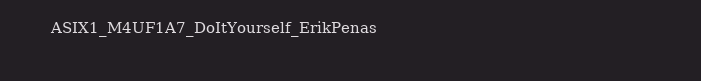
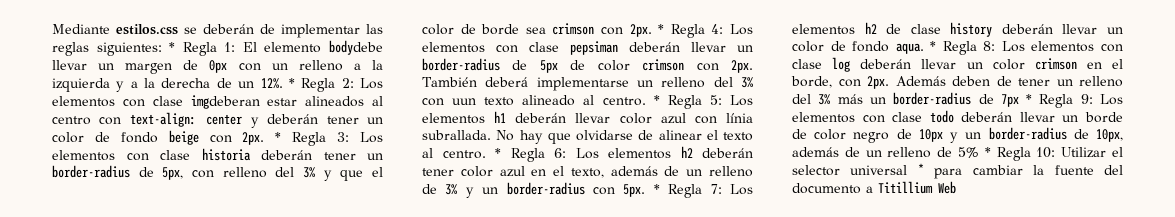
- ASIX1_M4UF1A7_DoItYourself_ErikPenas
+ Mediante estilos.css se deberán de implementar las reglas siguientes: * Regla 1: El elemento bodydebe llevar un margen de 0px con un relleno a la izquierda y a la derecha de un 12%. * Regla 2: Los elementos con clase imgdeberan estar alineados al centro con text-align: center y deberán tener un color de fondo beige con 2px. * Regla 3: Los elementos con clase historia deberán tener un border-radius de 5px, con relleno del 3% y que el color de borde sea crimson con 2px. * Regla 4: Los elementos con clase pepsiman deberán llevar un border-radius de 5px de color crimson con 2px. También deberá implementarse un relleno del 3% con uun texto alineado al centro. * Regla 5: Los elementos h1 deberán llevar color azul con línia subrallada. No hay que olvidarse de alinear el texto al centro. * Regla 6: Los elementos h2 deberán tener color azul en el texto, además de un relleno de 3% y un border-radius con 5px. * Regla 7: Los elementos h2 de clase history deberán llevar un color de fondo aqua. * Regla 8: Los elementos con clase log deberán llevar un color crimson en el borde, con 2px. Además deben de tener un relleno del 3% más un border-radius de 7px * Regla 9: Los elementos con clase todo deberán llevar un borde de color negro de 10px y un border-radius de 10px, además de un relleno de 5% * Regla 10: Utilizar el selector universal * para cambiar la fuente del documento a Titillium Web

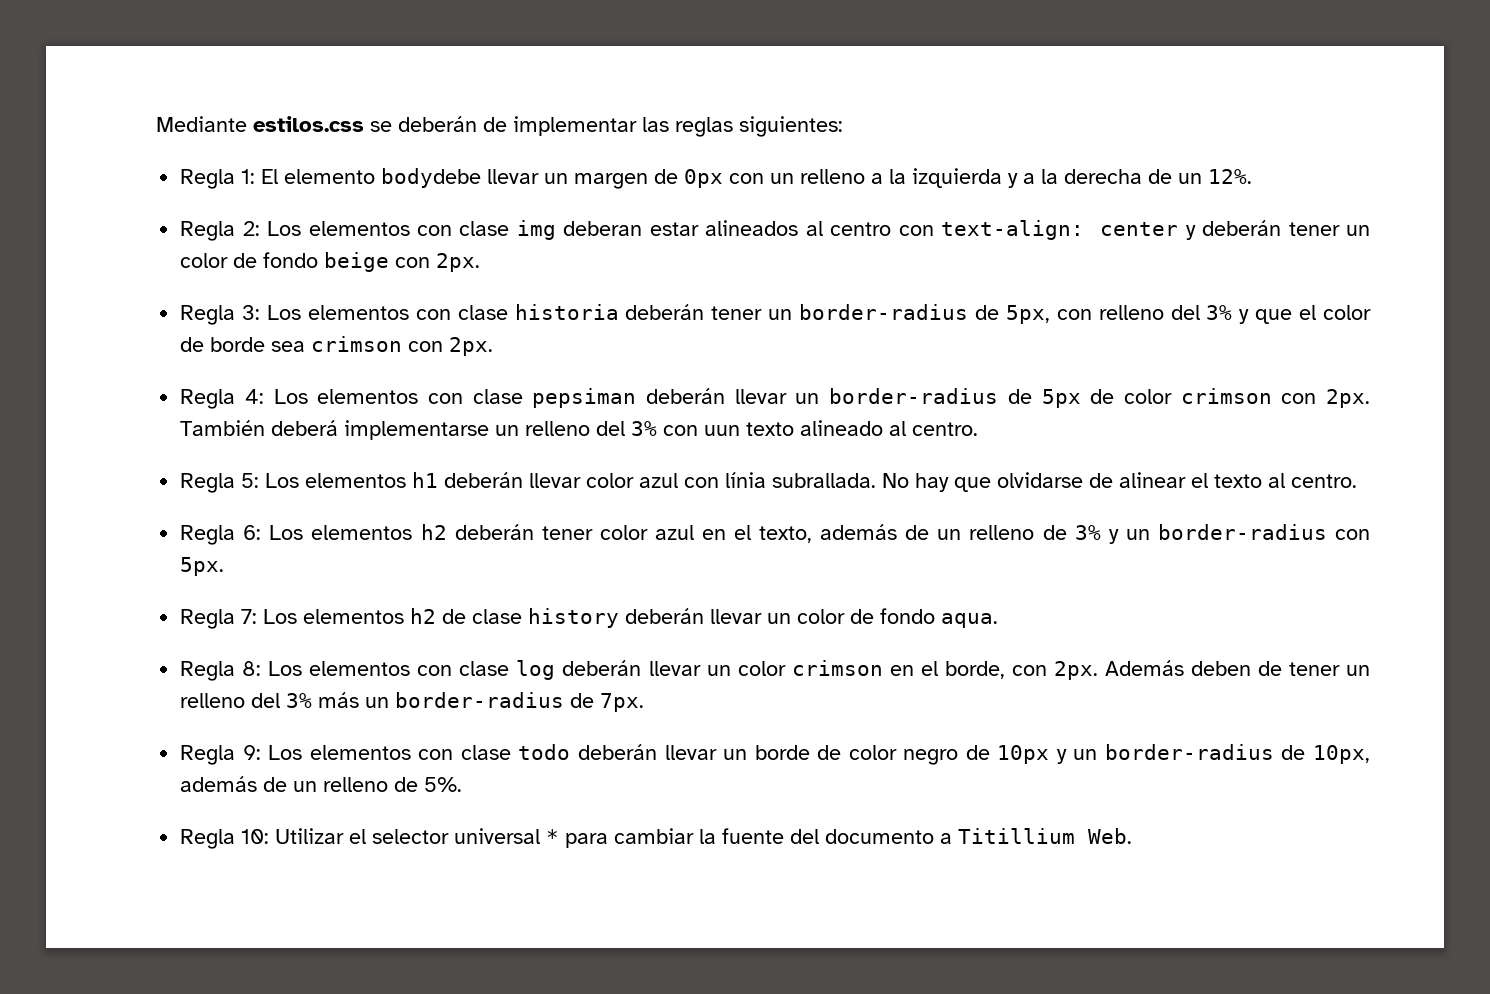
- Mediante estilos.css se deberán de implementar las reglas siguientes: * Regla 1:
+ Mediante estilos.css se deberán de implementar las reglas siguientes:
+ Regla 1:
- El elemento bodydebe llevar un margen de 0px con un relleno a la izquierda y a la derecha de un 12%. * Regla 2:
+ El elemento bodydebe llevar un margen de 0px con un relleno a la izquierda y a la derecha de un 12%.
+ Regla 2:
- Los elementos con clase imgdeberan estar alineados al centro con text-align:
+ Los elementos con clase img deberan estar alineados al centro con text-align:
- center y deberán tener un color de fondo beige con 2px. * Regla 3:
+ center y deberán tener un color de fondo beige con 2px.
+ Regla 3:
- Los elementos con clase historia deberán tener un border-radius de 5px, con relleno del 3% y que el color de borde sea crimson con 2px. * Regla 4:
+ Los elementos con clase historia deberán tener un border-radius de 5px, con relleno del 3% y que el color de borde sea crimson con 2px.
+ Regla 4:
- También deberá implementarse un relleno del 3% con uun texto alineado al centro. * Regla 5: Los elementos h1 deberán llevar color azul con línia subrallada.
+ También deberá implementarse un relleno del 3% con uun texto alineado al centro.
+ Regla 5: Los elementos h1 deberán llevar color azul con línia subrallada.
- No hay que olvidarse de alinear el texto al centro. * Regla 6:
+ No hay que olvidarse de alinear el texto al centro.
+ Regla 6:
- Los elementos h2 deberán tener color azul en el texto, además de un relleno de 3% y un border-radius con 5px. * Regla 7:
+ Los elementos h2 deberán tener color azul en el texto, además de un relleno de 3% y un border-radius con 5px.
+ Regla 7:
- Los elementos h2 de clase history deberán llevar un color de fondo aqua. * Regla 8:
+ Los elementos h2 de clase history deberán llevar un color de fondo aqua.
+ Regla 8:
- Además deben de tener un relleno del 3% más un border-radius de 7px * Regla 9: Los elementos con clase todo deberán llevar un borde de color negro de 10px y un border-radius de 10px, además de un relleno de 5% * Regla 10: Utilizar el selector universal * para cambiar la fuente del documento a Titillium Web
+ Además deben de tener un relleno del 3% más un border-radius de 7px.
+ Regla 9: Los elementos con clase todo deberán llevar un borde de color negro de 10px y un border-radius de 10px, además de un relleno de 5%.
+ Regla 10: Utilizar el selector universal * para cambiar la fuente del documento a Titillium Web.

